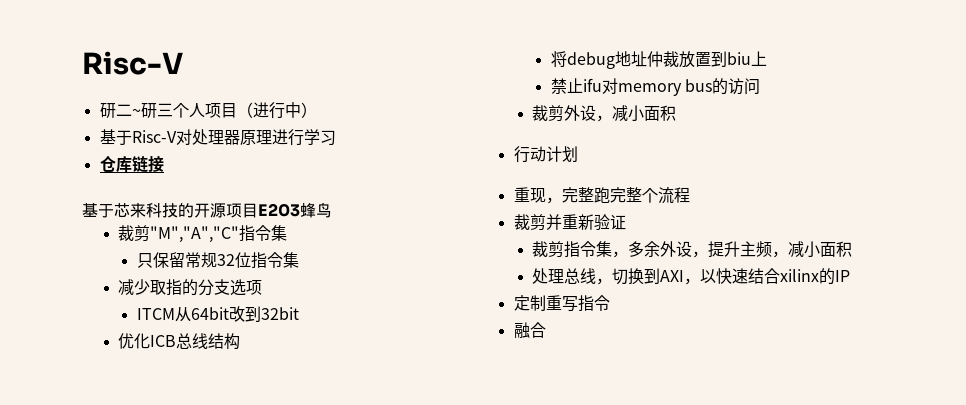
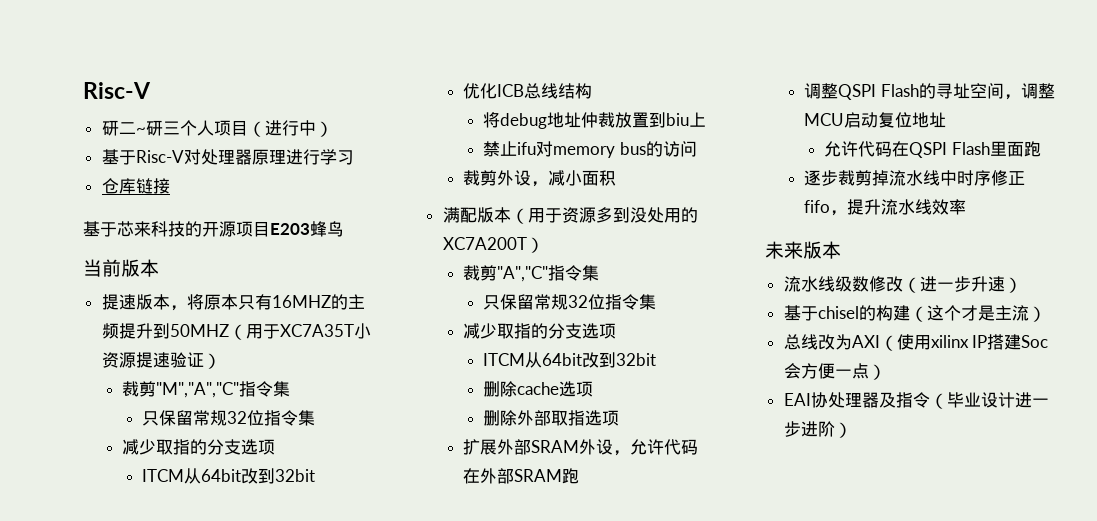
+ 当前版本
+ 提速版本，将原本只有16MHZ的主频提升到50MHZ（用于XC7A35T小资源提速验证）
- 行动计划
- 重现，完整跑完整个流程
- 裁剪并重新验证
- 裁剪指令集，多余外设，提升主频，减小面积
- 处理总线，切换到AXI，以快速结合xilinx的IP
- 定制重写指令
- 融合
+ 满配版本（用于资源多到没处用的XC7A200T）
+ 裁剪"A","C"指令集
+ 只保留常规32位指令集
+ 减少取指的分支选项
+ ITCM从64bit改到32bit
+ 删除cache选项
+ 删除外部取指选项
+ 扩展外部SRAM外设，允许代码在外部SRAM跑
+ 调整QSPI Flash的寻址空间，调整MCU启动复位地址
+ 允许代码在QSPI Flash里面跑
+ 逐步裁剪掉流水线中时序修正fifo，提升流水线效率
+ 未来版本
+ 流水线级数修改（进一步升速）
+ 基于chisel的构建（这个才是主流）
+ 总线改为AXI（使用xilinx IP搭建Soc会方便一点）
+ EAI协处理器及指令（毕业设计进一步进阶）

